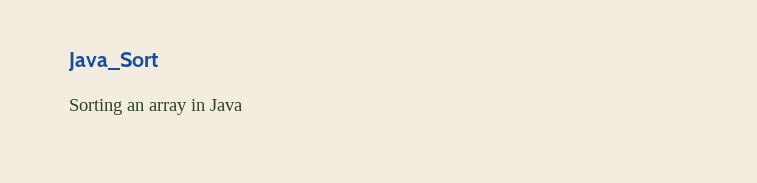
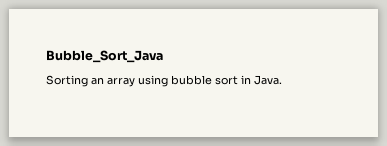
- Java_Sort
+ Bubble_Sort_Java
- Sorting an array in Java
+ Sorting an array using bubble sort in Java.

